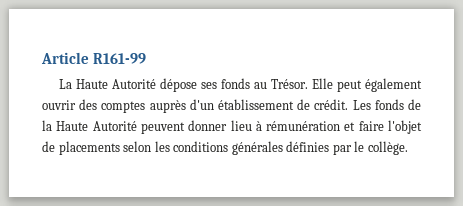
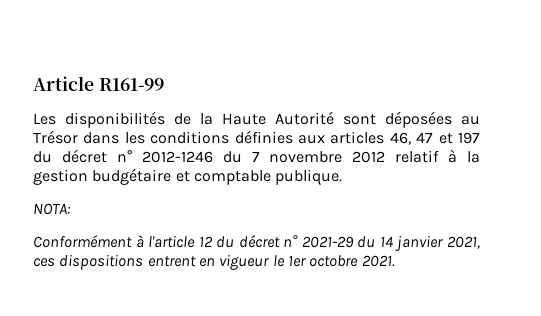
- La Haute Autorité dépose ses fonds au Trésor. Elle peut également ouvrir des comptes auprès d'un établissement de crédit. Les fonds de la Haute Autorité peuvent donner lieu à rémunération et faire l'objet de placements selon les conditions générales définies par le collège.
+ Les disponibilités de la Haute Autorité sont déposées au Trésor dans les conditions définies aux articles 46, 47 et 197 du décret n° 2012-1246 du 7 novembre 2012 relatif à la gestion budgétaire et comptable publique.
+ NOTA:
+ Conformément à l'article 12 du décret n° 2021-29 du 14 janvier 2021, ces dispositions entrent en vigueur le 1er octobre 2021.

